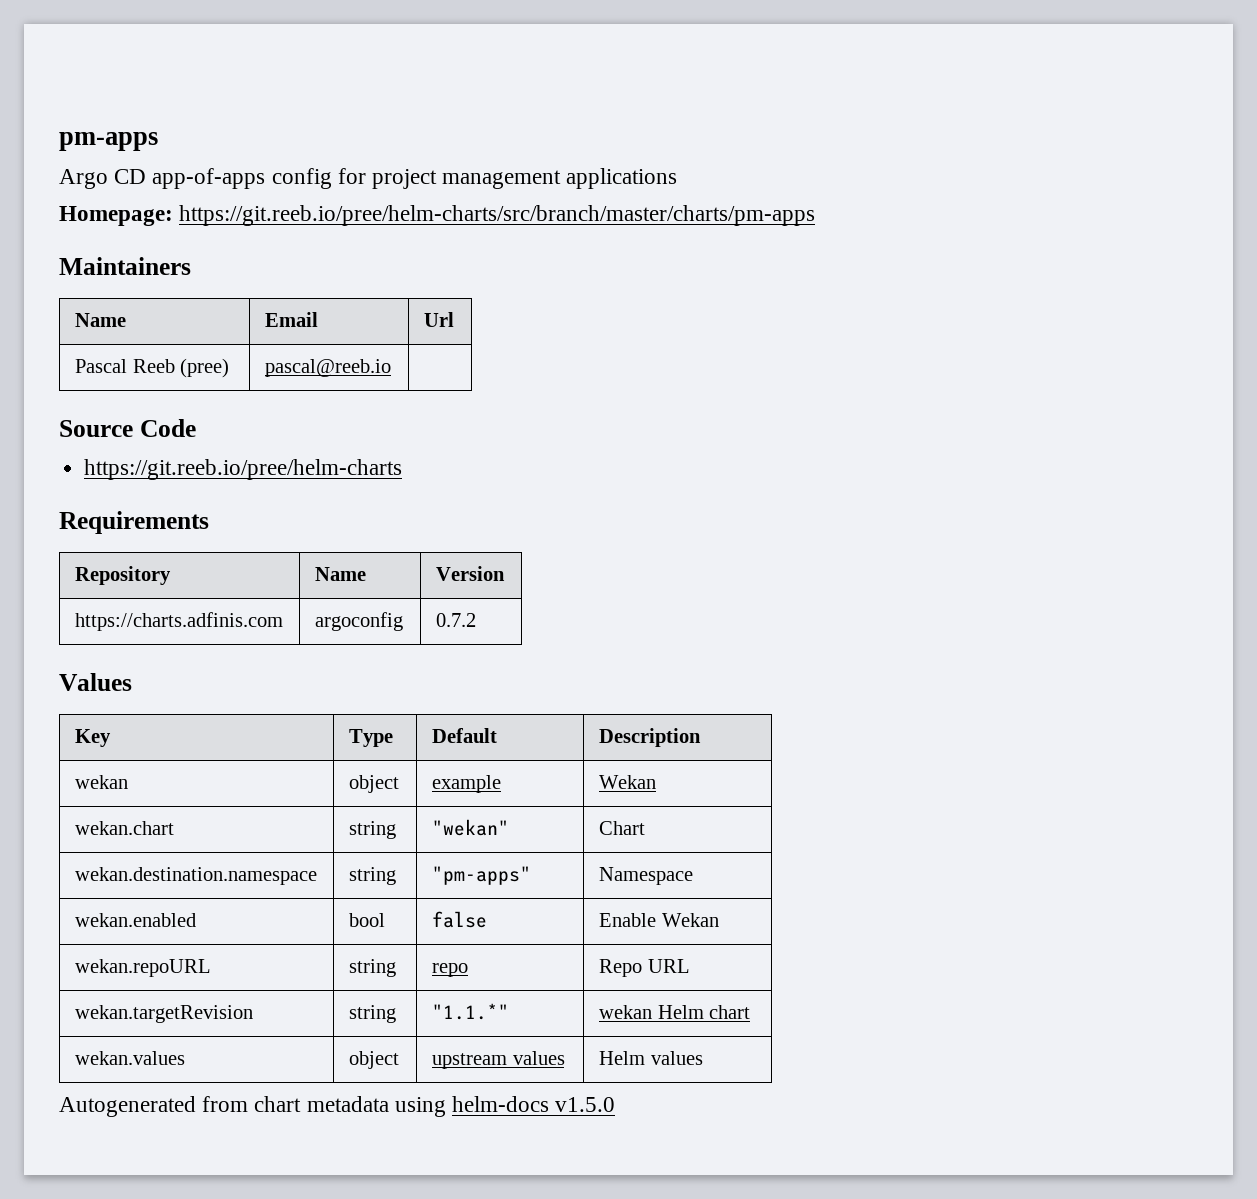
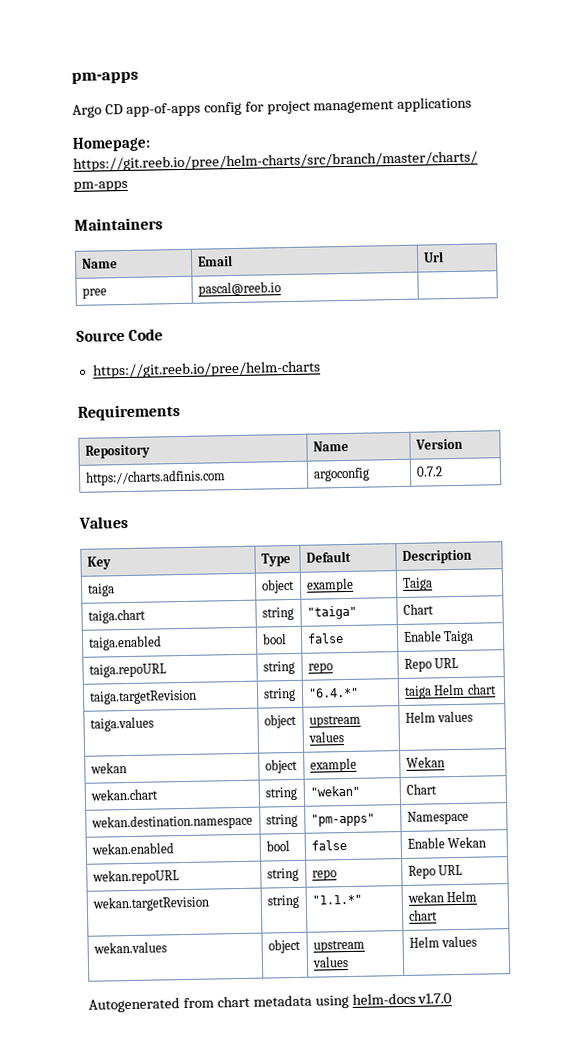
- Pascal Reeb (pree) | pascal@reeb.io |
+ pree | pascal@reeb.io |
+ taiga | object | example | Taiga
+ taiga.chart | string | "taiga" | Chart
+ taiga.enabled | bool | false | Enable Taiga
+ taiga.repoURL | string | repo | Repo URL
+ taiga.targetRevision | string | "6.4.*" | taiga Helm chart
+ taiga.values | object | upstream values | Helm values
- Autogenerated from chart metadata using helm-docs v1.5.0
+ Autogenerated from chart metadata using helm-docs v1.7.0

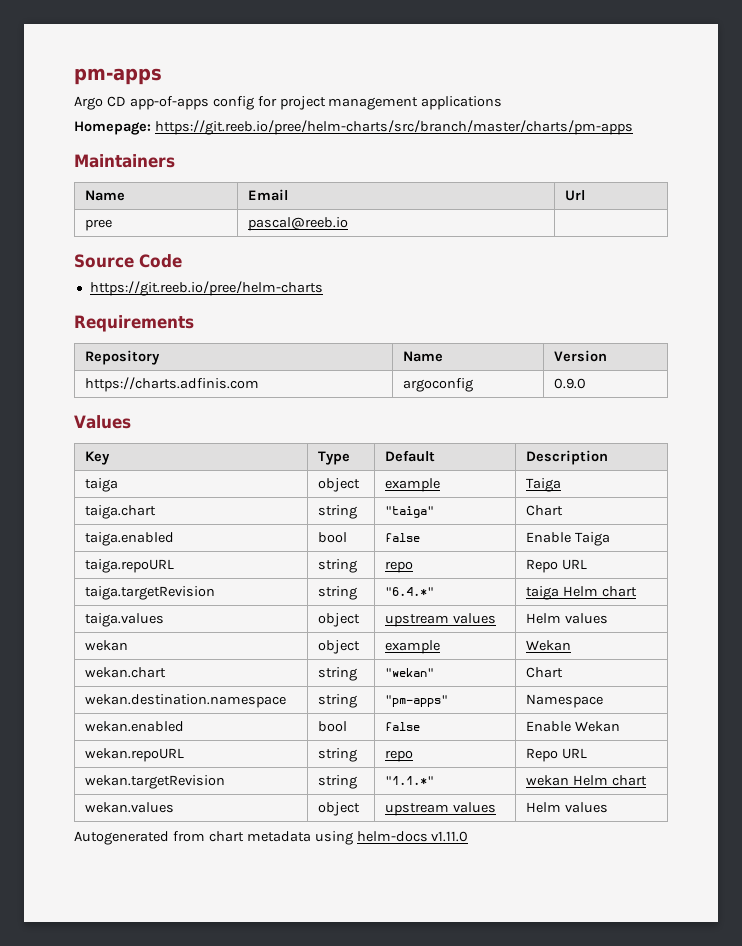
- https://charts.adfinis.com | argoconfig | 0.7.2
+ https://charts.adfinis.com | argoconfig | 0.9.0
- Autogenerated from chart metadata using helm-docs v1.7.0
+ Autogenerated from chart metadata using helm-docs v1.11.0

